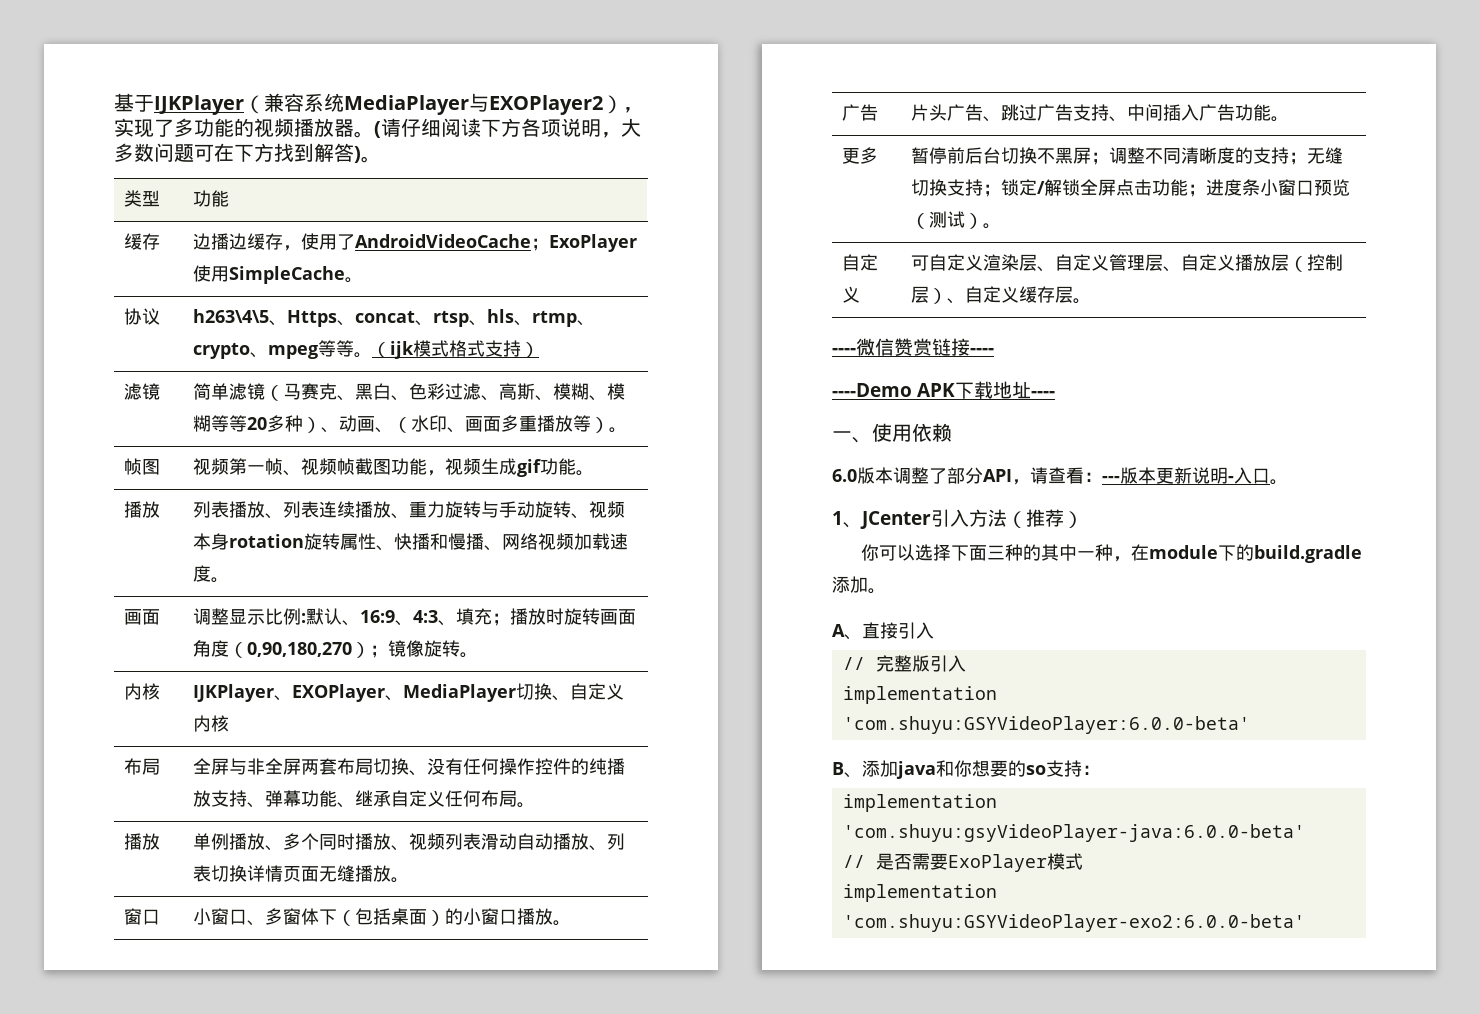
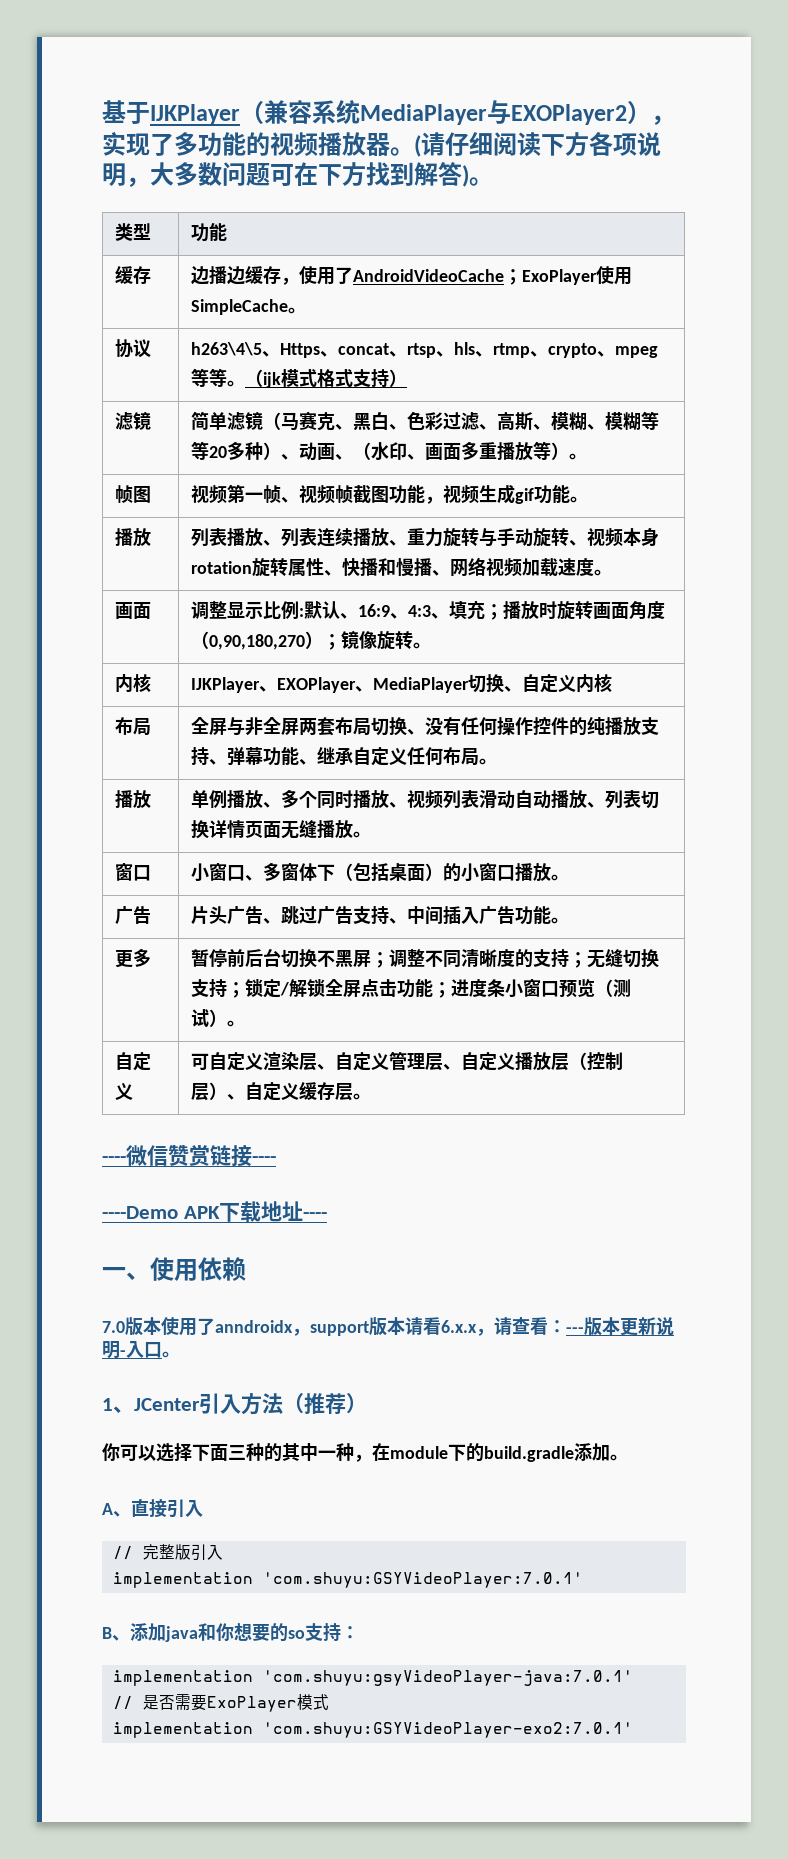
- 6.0版本调整了部分API，请查看：---版本更新说明-入口。
+ 7.0版本使用了anndroidx，support版本请看6.x.x，请查看：---版本更新说明-入口。
- implementation 'com.shuyu:GSYVideoPlayer:6.0.0-beta'
+ implementation 'com.shuyu:GSYVideoPlayer:7.0.1'
- implementation 'com.shuyu:gsyVideoPlayer-java:6.0.0-beta'
+ implementation 'com.shuyu:gsyVideoPlayer-java:7.0.1'
- implementation 'com.shuyu:GSYVideoPlayer-exo2:6.0.0-beta'
+ implementation 'com.shuyu:GSYVideoPlayer-exo2:7.0.1'

